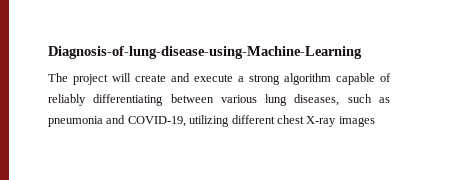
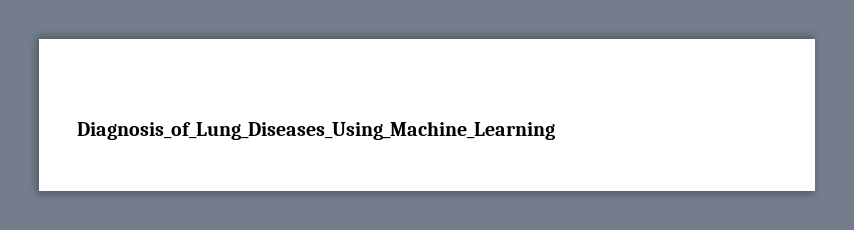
- Diagnosis-of-lung-disease-using-Machine-Learning
- The project will create and execute a strong algorithm capable of reliably differentiating between various lung diseases, such as pneumonia and COVID-19, utilizing different chest X-ray images
+ Diagnosis_of_Lung_Diseases_Using_Machine_Learning

